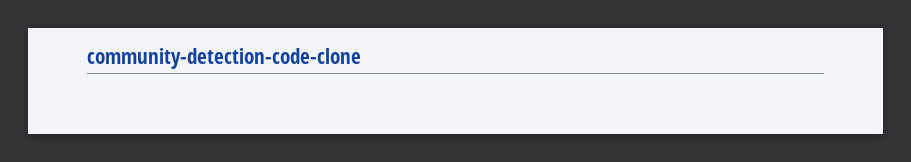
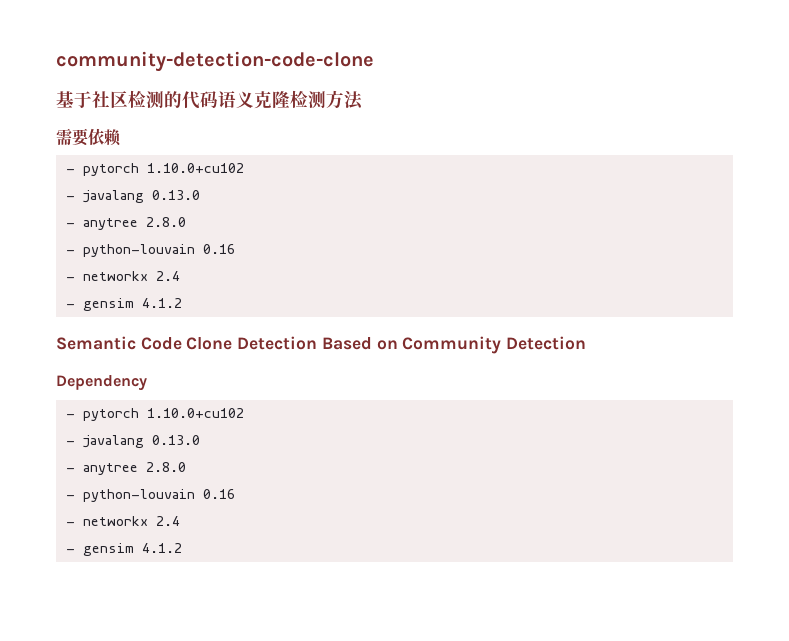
+ 基于社区检测的代码语义克隆检测方法
+ 需要依赖
+ - pytorch 1.10.0+cu102
+ - javalang 0.13.0
+ - anytree 2.8.0
+ - python-louvain 0.16
+ - networkx 2.4
+ - gensim 4.1.2
+ Semantic Code Clone Detection Based on Community Detection
+ Dependency
+ - pytorch 1.10.0+cu102
+ - javalang 0.13.0
+ - anytree 2.8.0
+ - python-louvain 0.16
+ - networkx 2.4
+ - gensim 4.1.2

